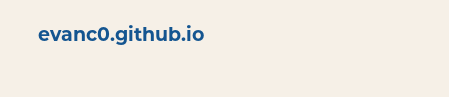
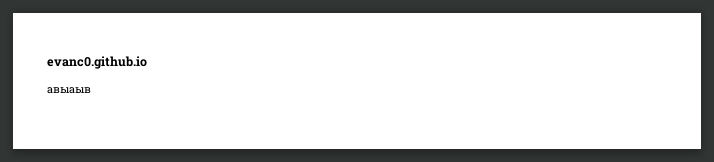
+ авыаыв

